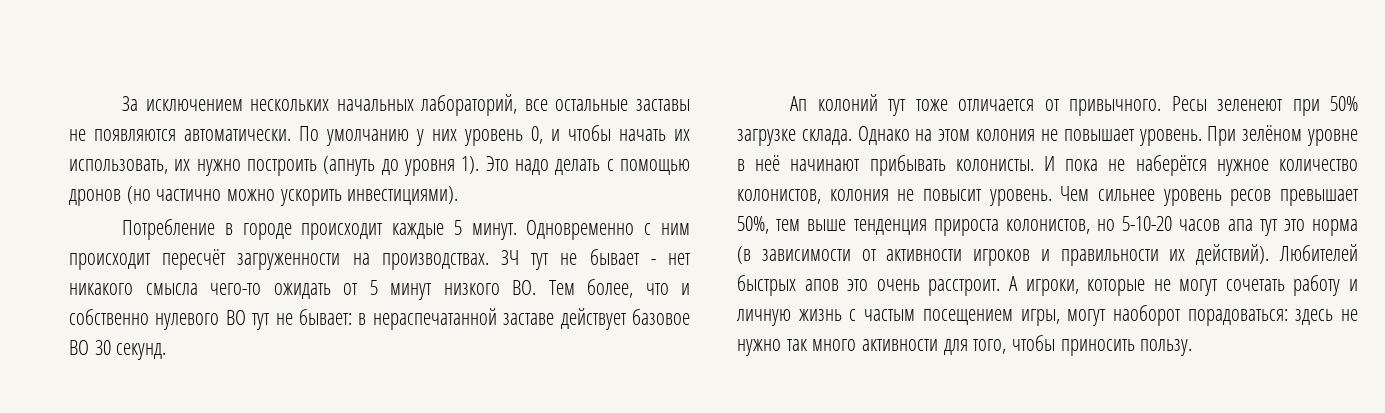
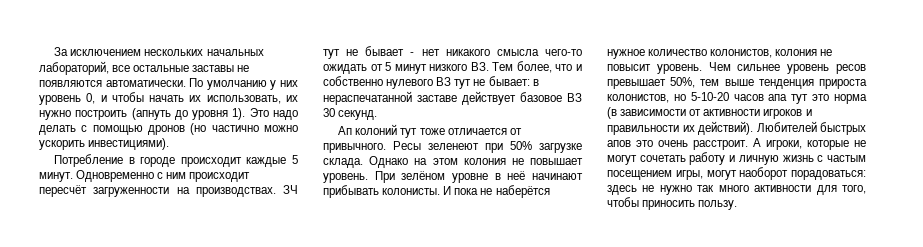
- ЗЧ тут не бывает - нет никакого смысла чего-то ожидать от 5 минут низкого ВО. Тем более, что и собственно нулевого ВО тут не бывает: в нераспечатанной заставе действует базовое ВО 30 секунд.
+ ЗЧ тут не бывает - нет никакого смысла чего-то ожидать от 5 минут низкого ВЗ. Тем более, что и собственно нулевого ВЗ тут не бывает: в нераспечатанной заставе действует базовое ВЗ 30 секунд.

